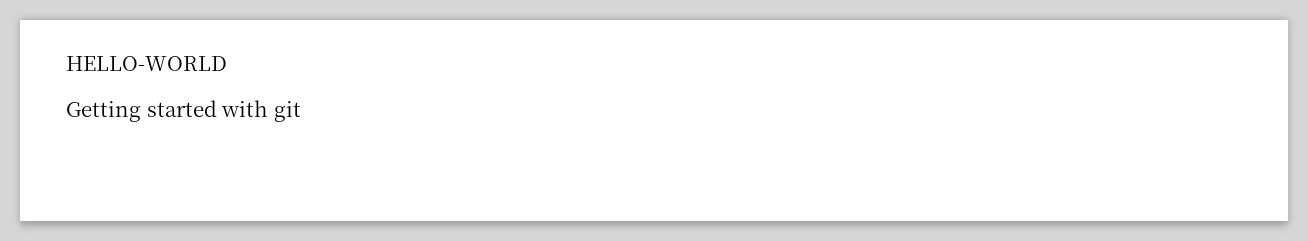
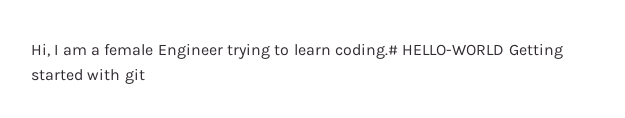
- HELLO-WORLD
- Getting started with git
+ Hi, I am a female Engineer trying to learn coding.# HELLO-WORLD Getting started with git

